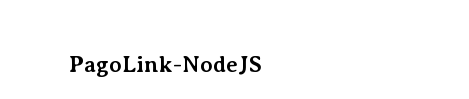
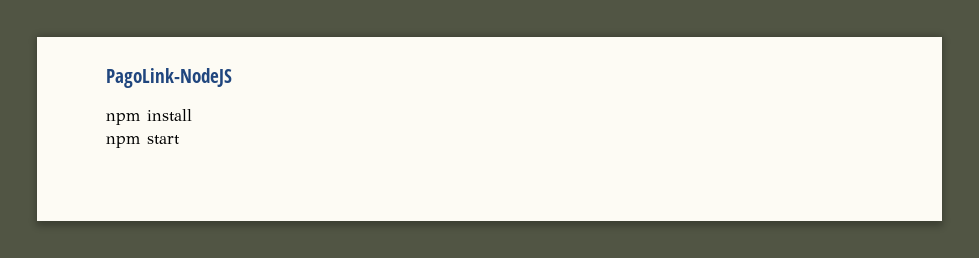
+ npm install
+ npm start

